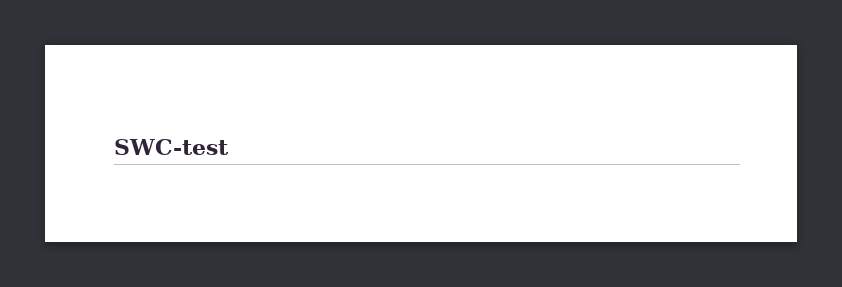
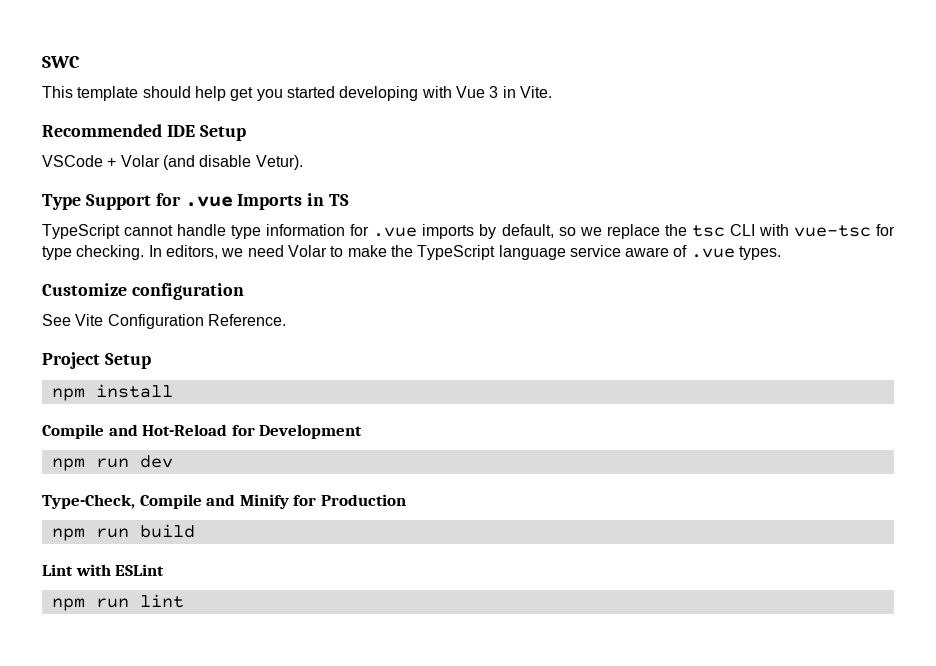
- SWC-test
+ SWC
+ This template should help get you started developing with Vue 3 in Vite.
+ Recommended IDE Setup
+ VSCode + Volar (and disable Vetur).
+ Type Support for .vue Imports in TS
+ TypeScript cannot handle type information for .vue imports by default, so we replace the tsc CLI with vue-tsc for type checking. In editors, we need Volar to make the TypeScript language service aware of .vue types.
+ Customize configuration
+ See Vite Configuration Reference.
+ Project Setup
+ npm install
+ Compile and Hot-Reload for Development
+ npm run dev
+ Type-Check, Compile and Minify for Production
+ npm run build
+ Lint with ESLint
+ npm run lint

